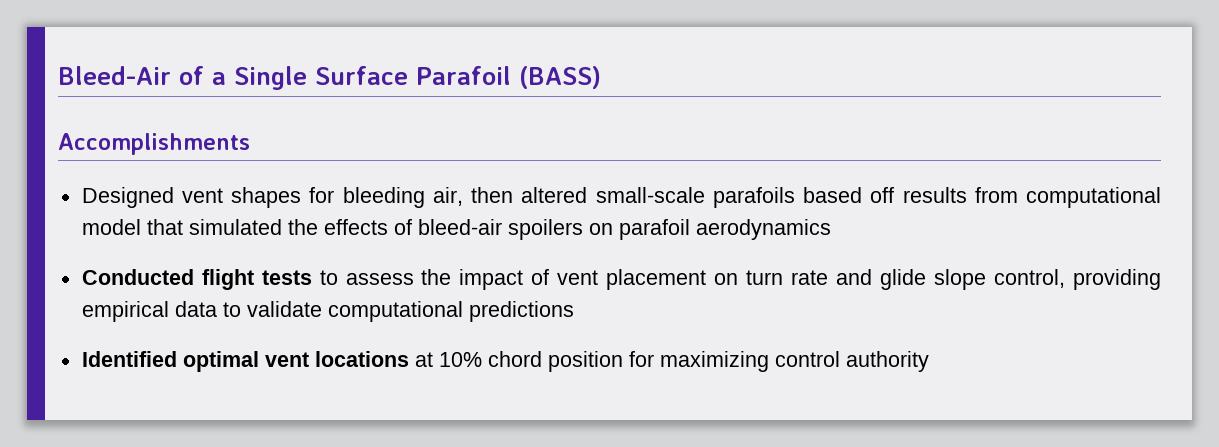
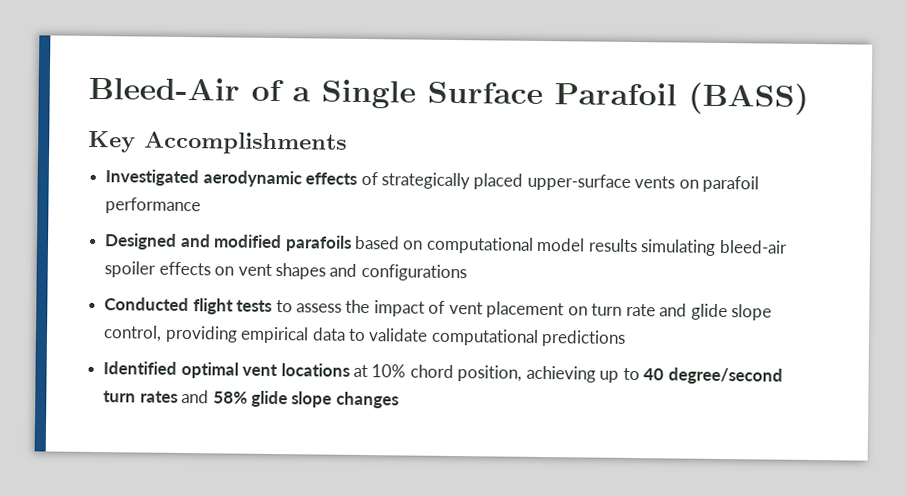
- Accomplishments
+ Key Accomplishments
- Designed vent shapes for bleeding air, then altered small-scale parafoils based off results from computational model that simulated the effects of bleed-air spoilers on parafoil aerodynamics
+ Investigated aerodynamic effects of strategically placed upper-surface vents on parafoil performance
+ Designed and modified parafoils based on computational model results simulating bleed-air spoiler effects on vent shapes and configurations
- Identified optimal vent locations at 10% chord position for maximizing control authority
+ Identified optimal vent locations at 10% chord position, achieving up to 40 degree/second turn rates and 58% glide slope changes

